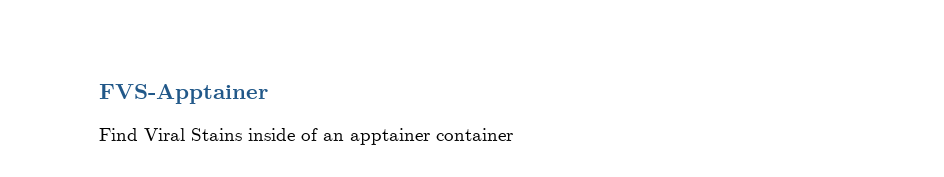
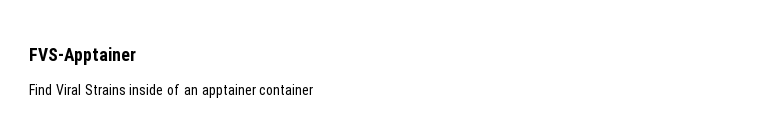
- Find Viral Stains inside of an apptainer container
+ Find Viral Strains inside of an apptainer container

